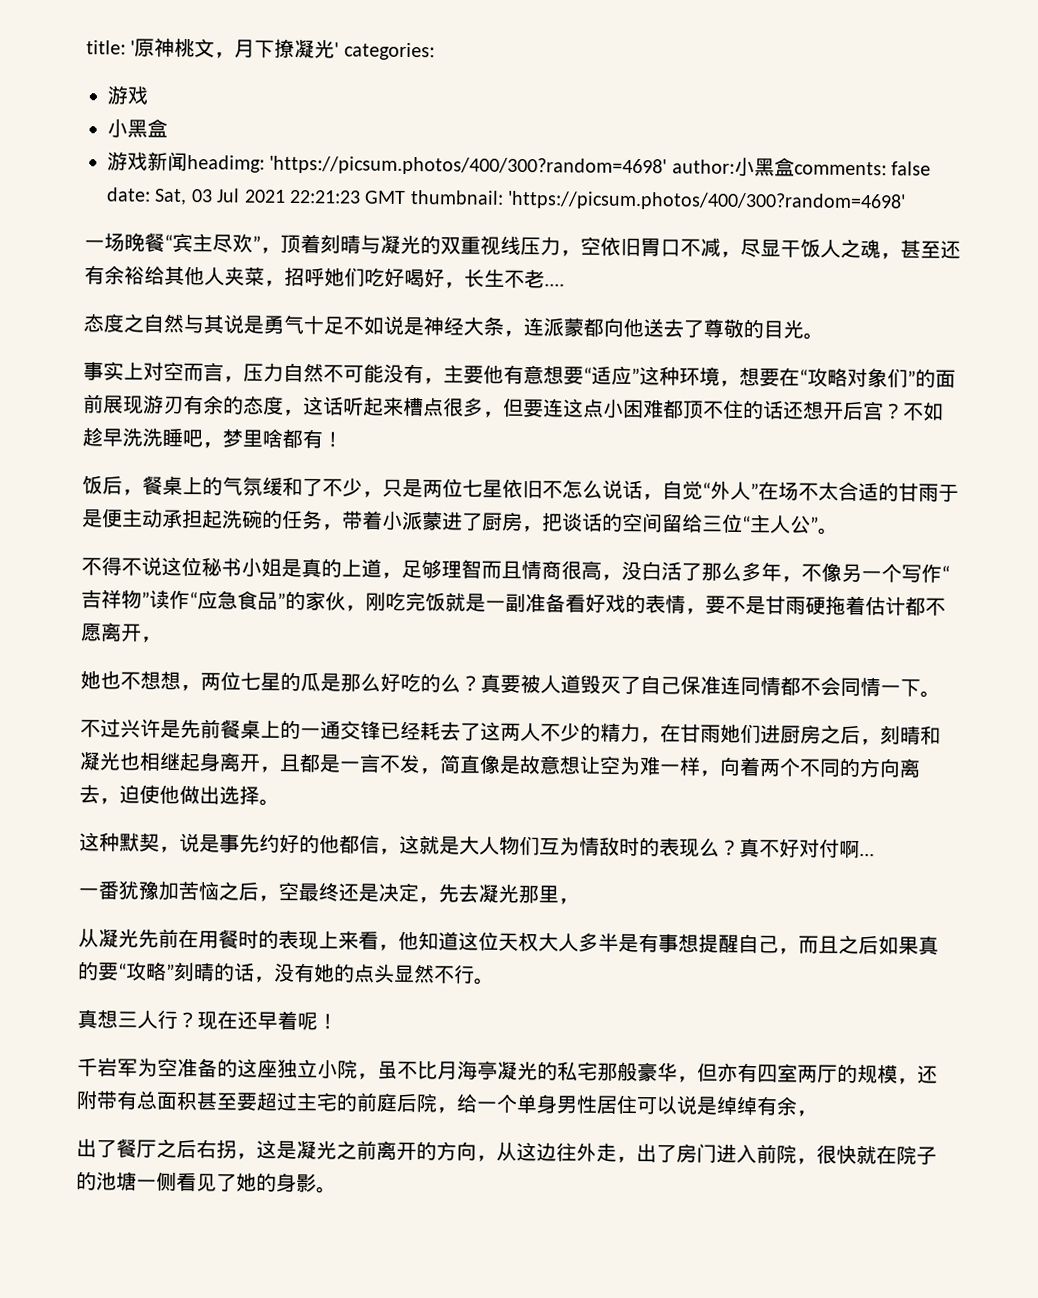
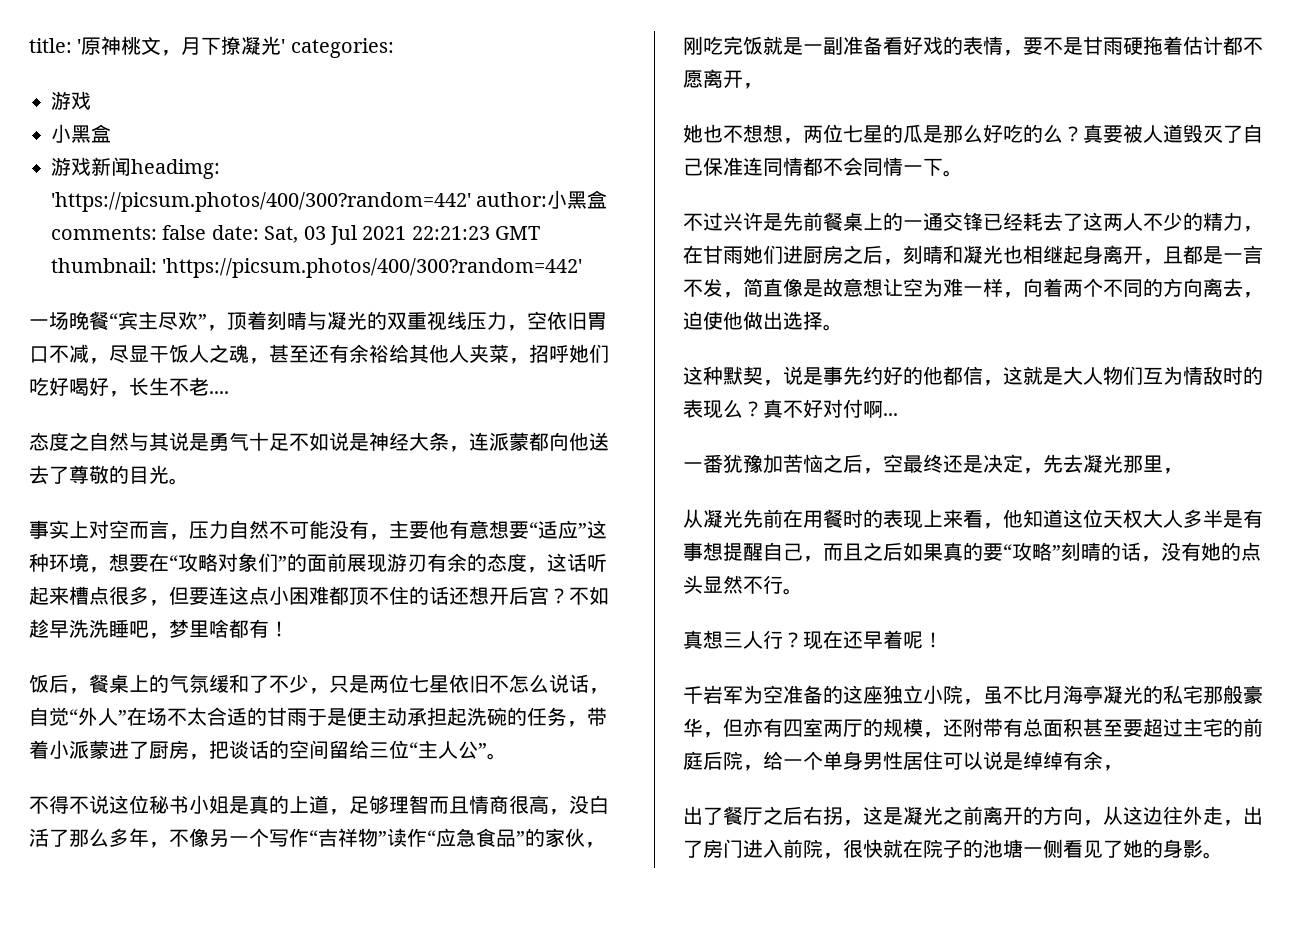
- 游戏新闻headimg: 'https://picsum.photos/400/300?random=4698' author:小黑盒comments: false date: Sat, 03 Jul 2021 22:21:23 GMT thumbnail: 'https://picsum.photos/400/300?random=4698'
+ 游戏新闻headimg: 'https://picsum.photos/400/300?random=442' author:小黑盒comments: false date: Sat, 03 Jul 2021 22:21:23 GMT thumbnail: 'https://picsum.photos/400/300?random=442'

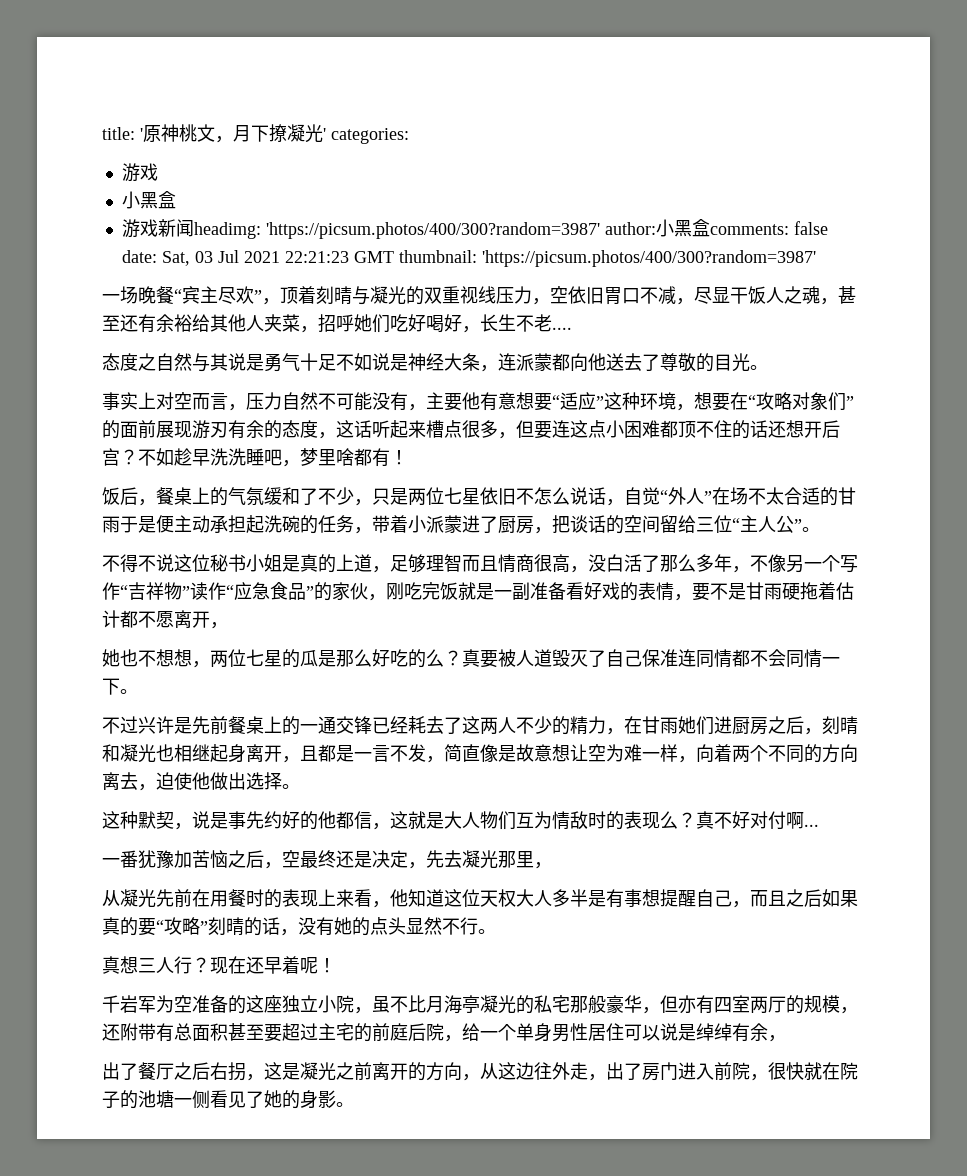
- 游戏新闻headimg: 'https://picsum.photos/400/300?random=442' author:小黑盒comments: false date: Sat, 03 Jul 2021 22:21:23 GMT thumbnail: 'https://picsum.photos/400/300?random=442'
+ 游戏新闻headimg: 'https://picsum.photos/400/300?random=3987' author:小黑盒comments: false date: Sat, 03 Jul 2021 22:21:23 GMT thumbnail: 'https://picsum.photos/400/300?random=3987'

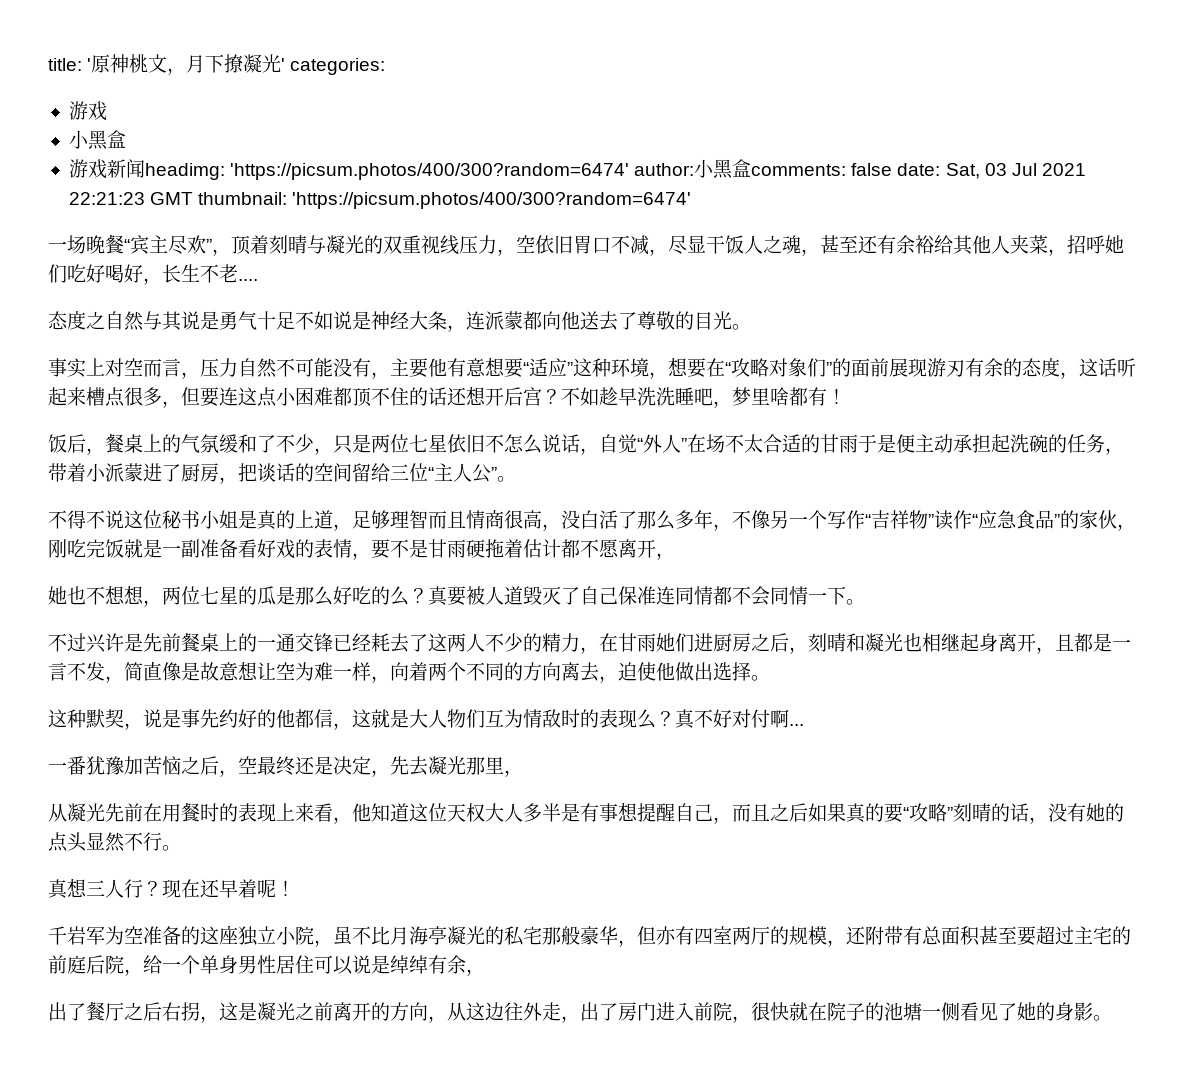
- 游戏新闻headimg: 'https://picsum.photos/400/300?random=3987' author:小黑盒comments: false date: Sat, 03 Jul 2021 22:21:23 GMT thumbnail: 'https://picsum.photos/400/300?random=3987'
+ 游戏新闻headimg: 'https://picsum.photos/400/300?random=6474' author:小黑盒comments: false date: Sat, 03 Jul 2021 22:21:23 GMT thumbnail: 'https://picsum.photos/400/300?random=6474'

